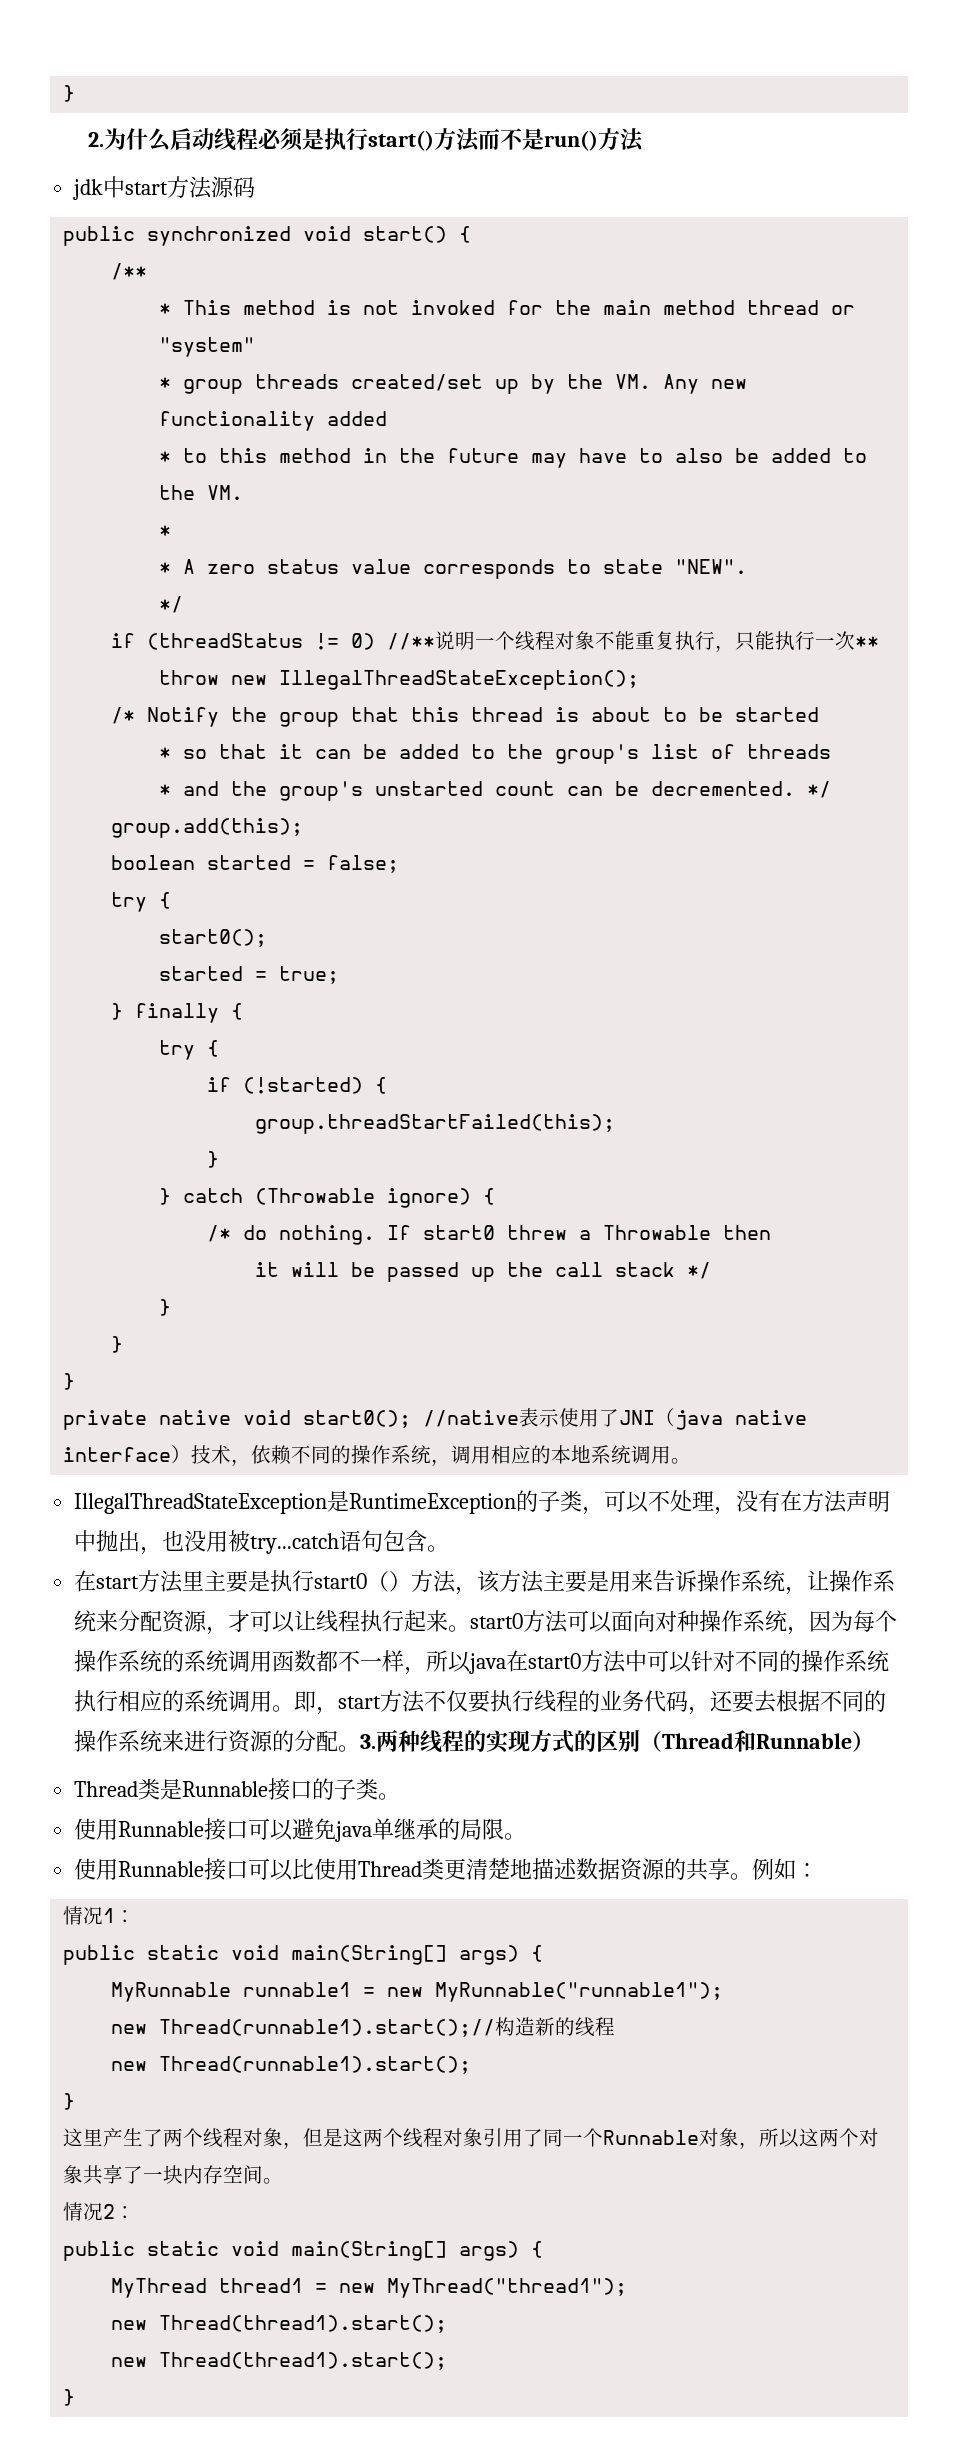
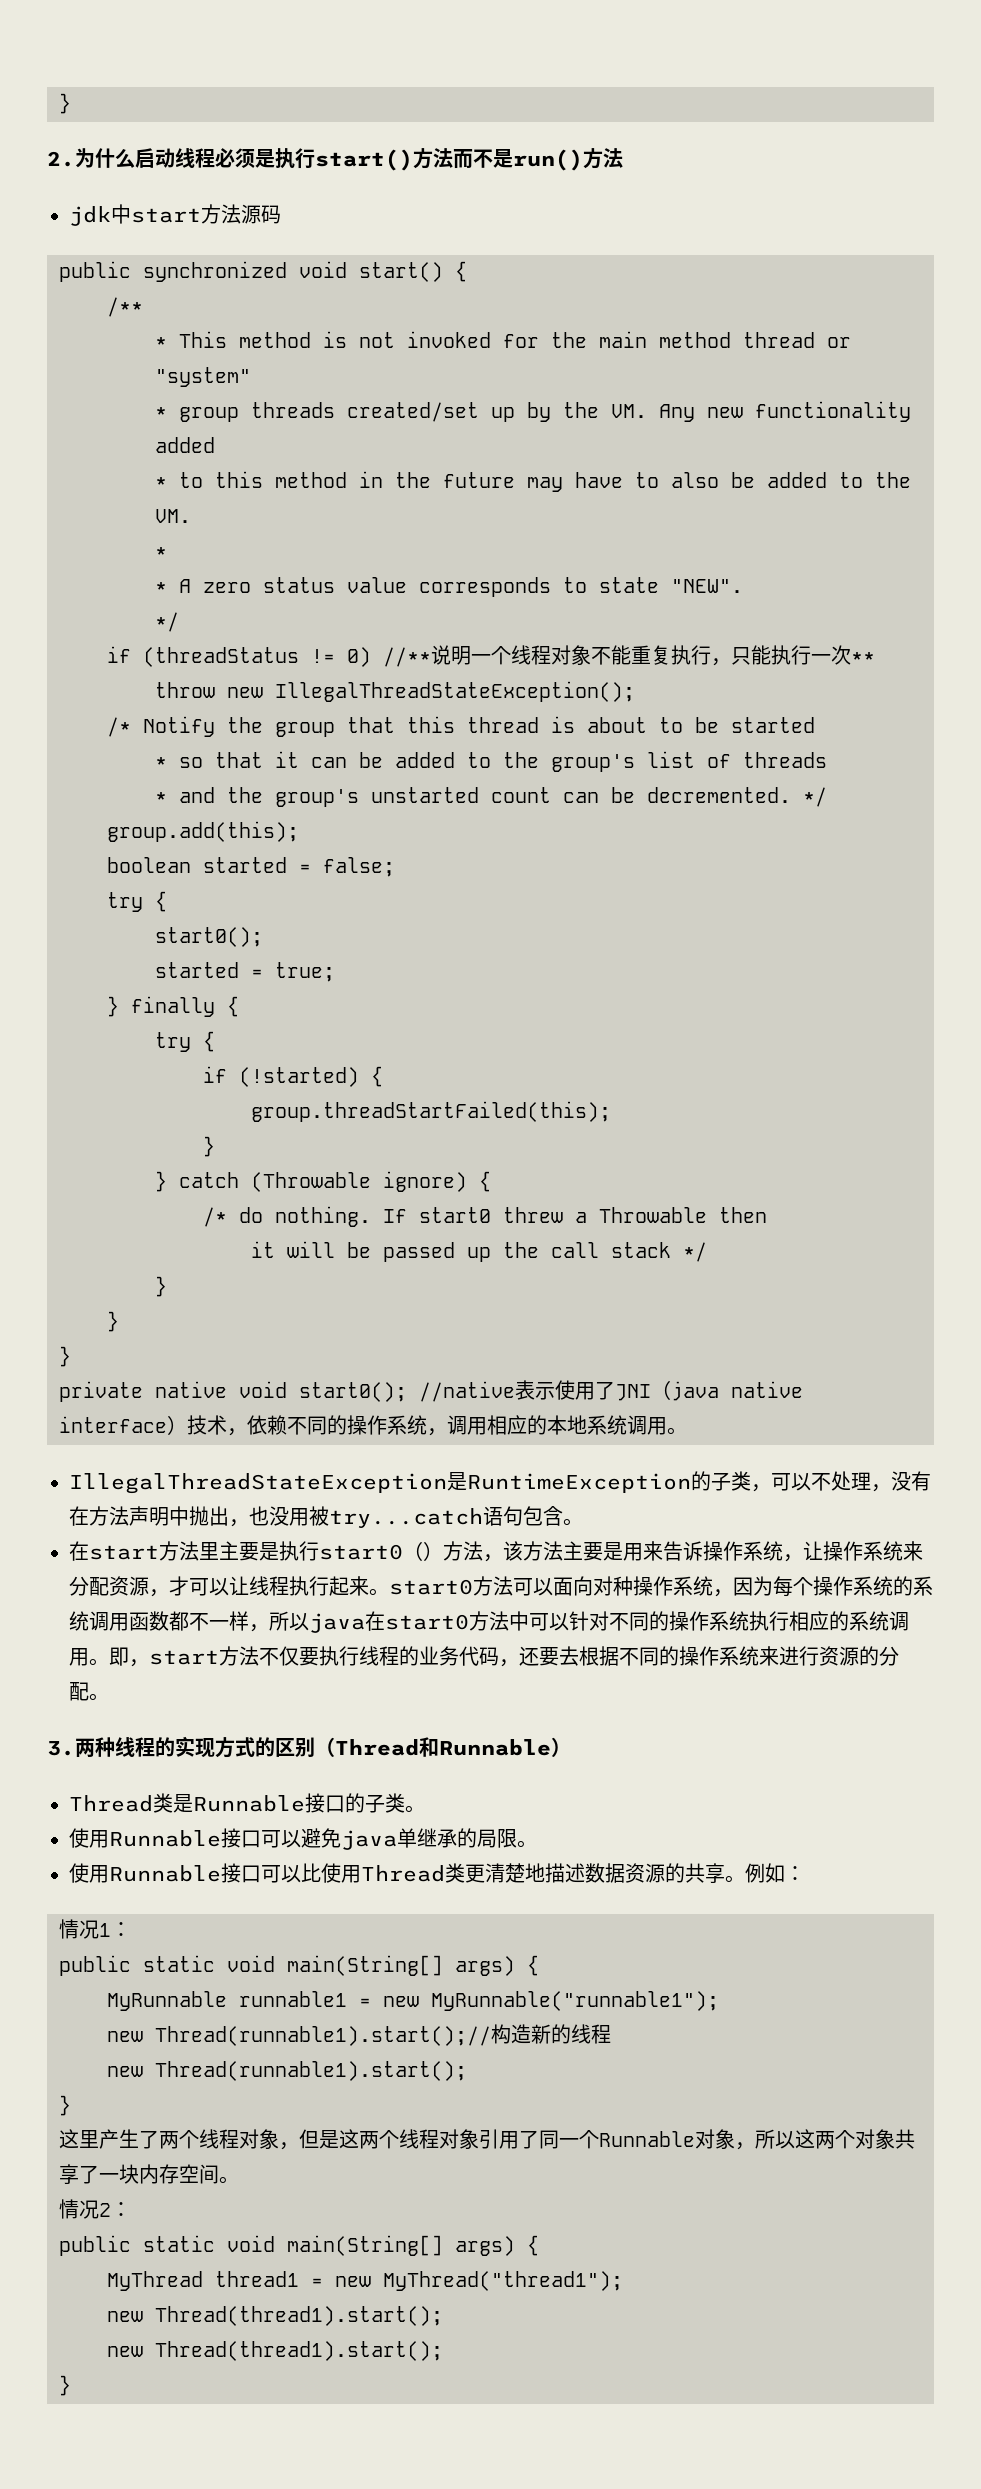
- 即，start方法不仅要执行线程的业务代码，还要去根据不同的操作系统来进行资源的分配。3.两种线程的实现方式的区别（Thread和Runnable）
+ 即，start方法不仅要执行线程的业务代码，还要去根据不同的操作系统来进行资源的分配。
+ 3.两种线程的实现方式的区别（Thread和Runnable）

